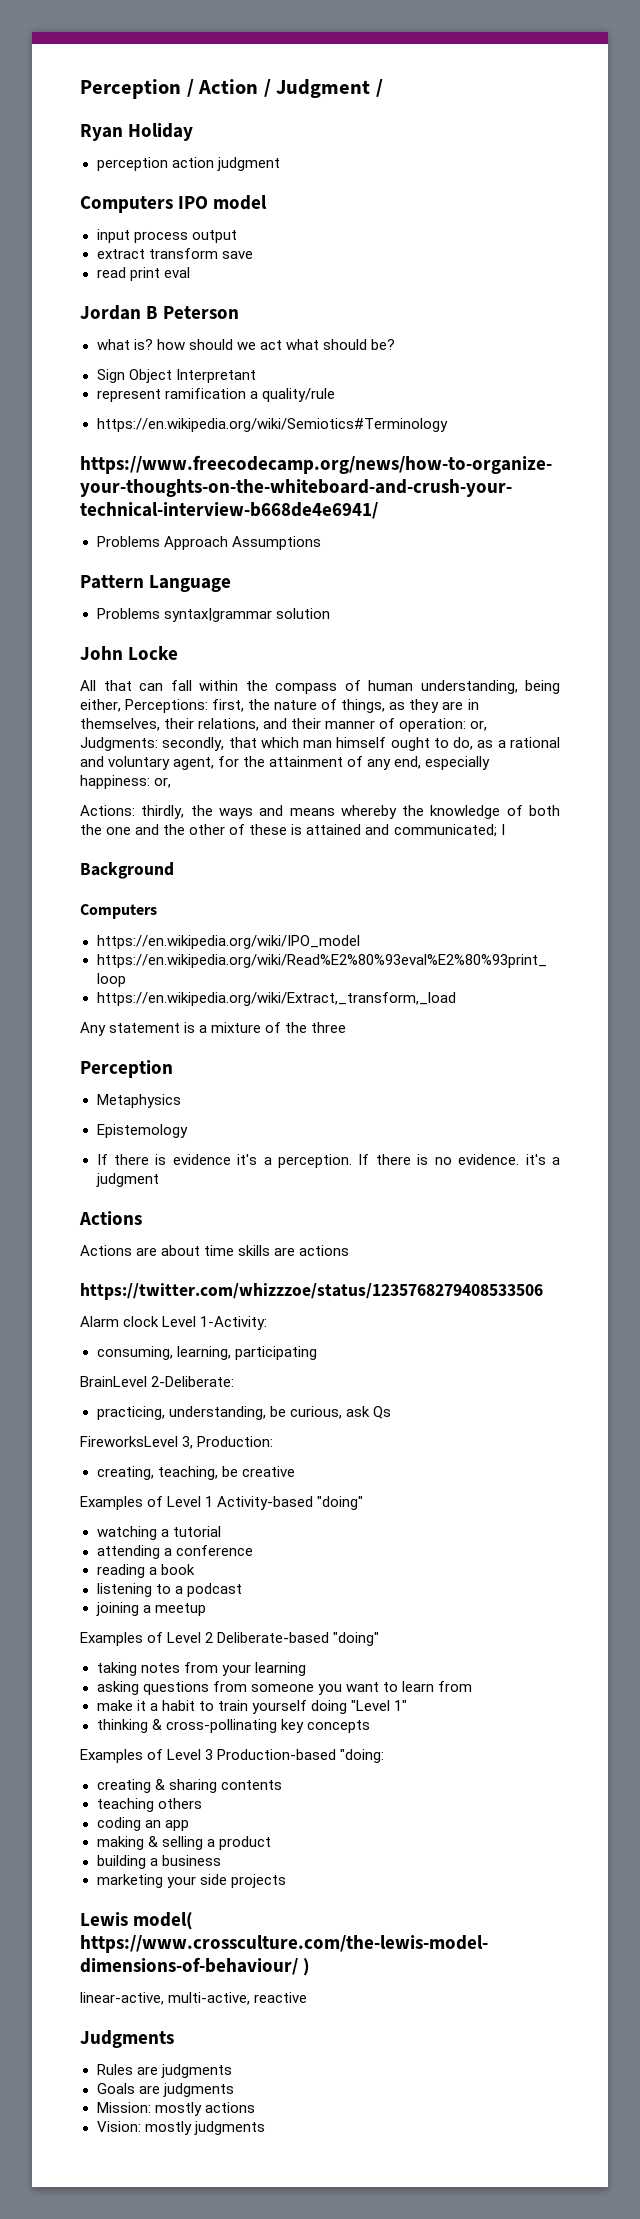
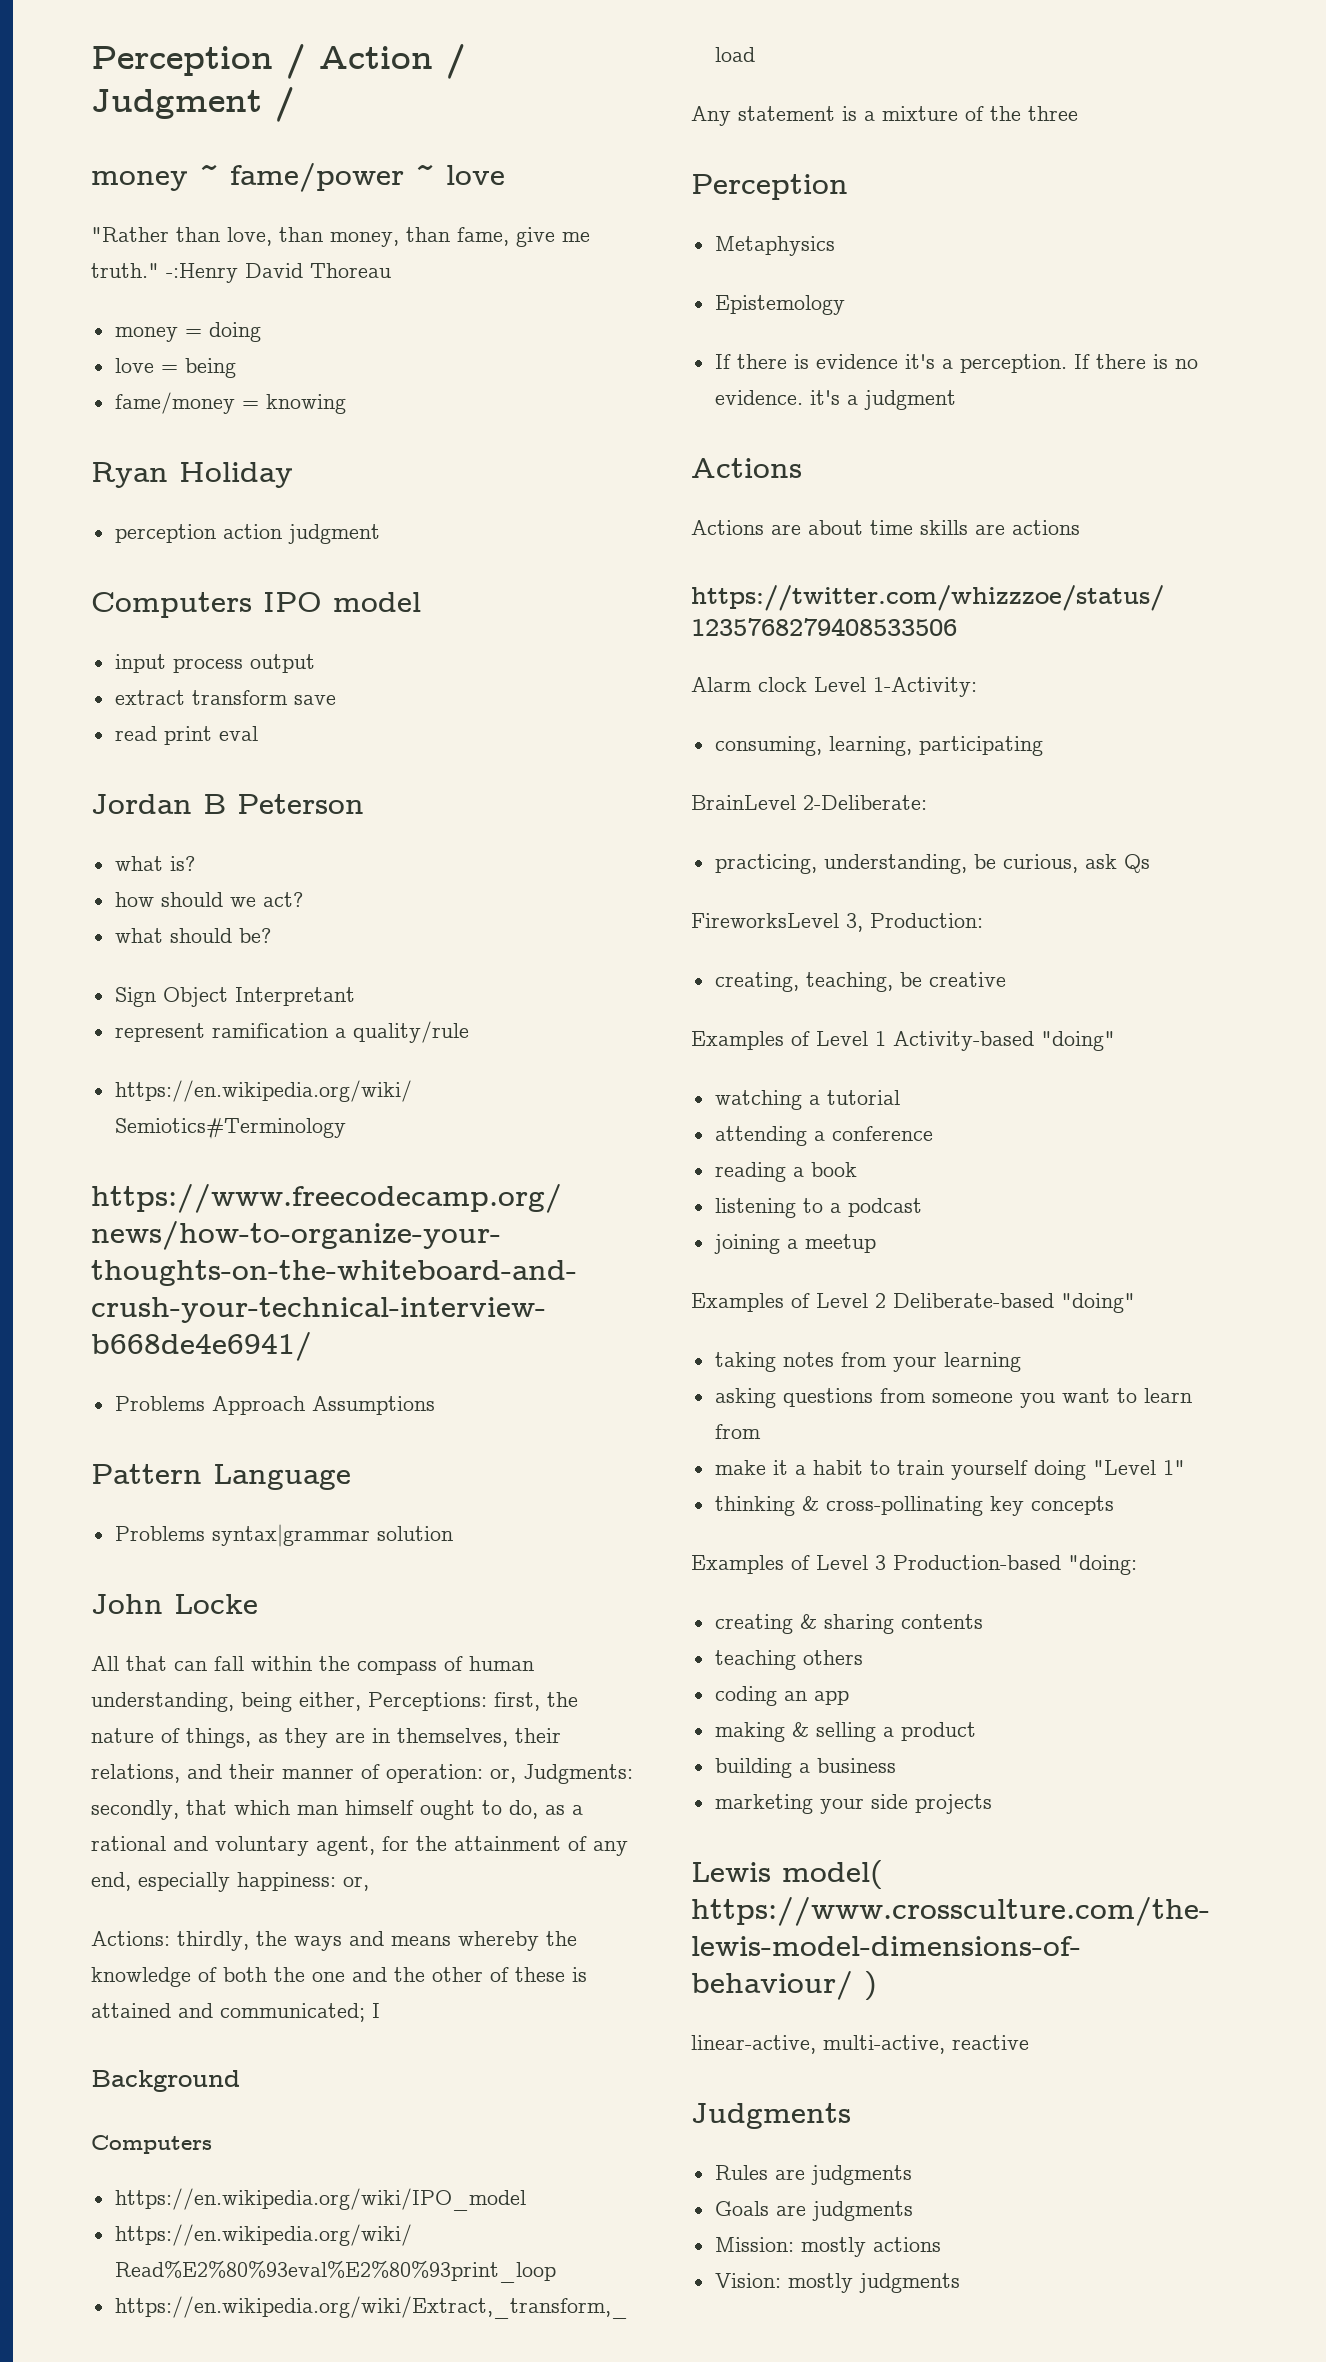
+ money ~ fame/power ~ love
+ "Rather than love, than money, than fame, give me truth." -:Henry David Thoreau
+ money = doing
+ love = being
+ fame/money = knowing
- what is? how should we act what should be?
+ what is?
+ how should we act?
+ what should be?

